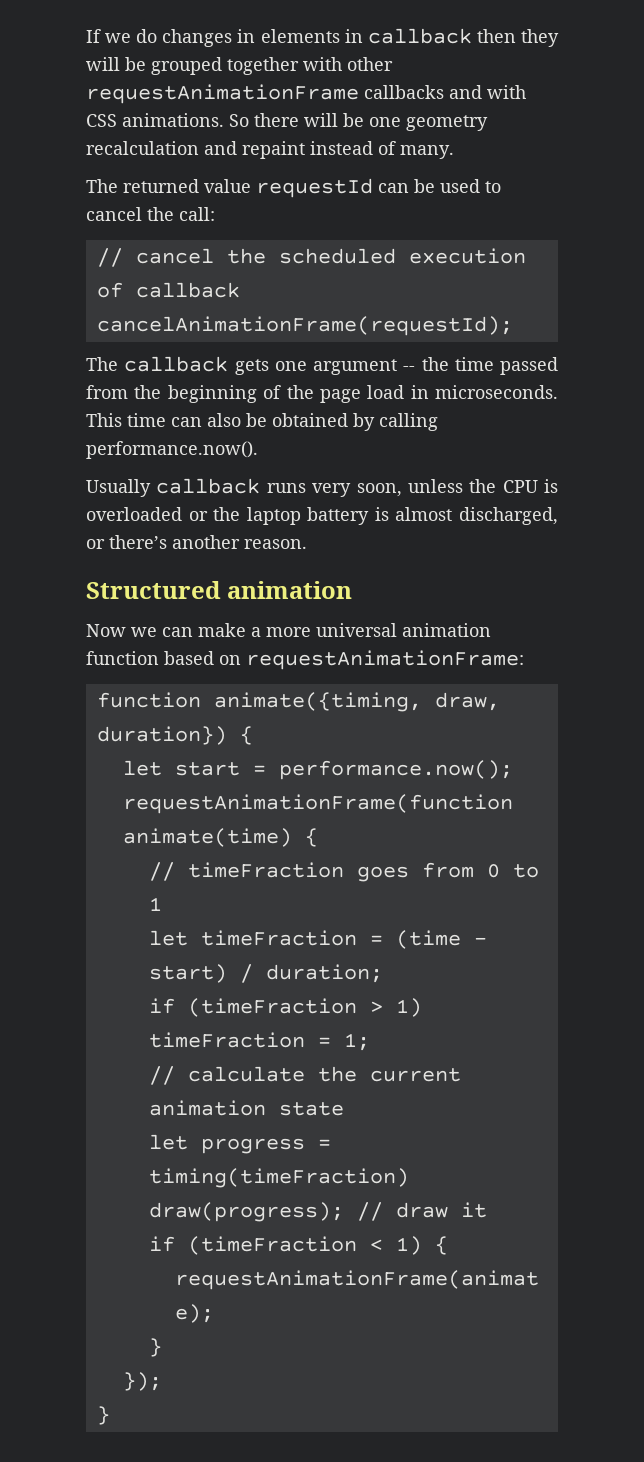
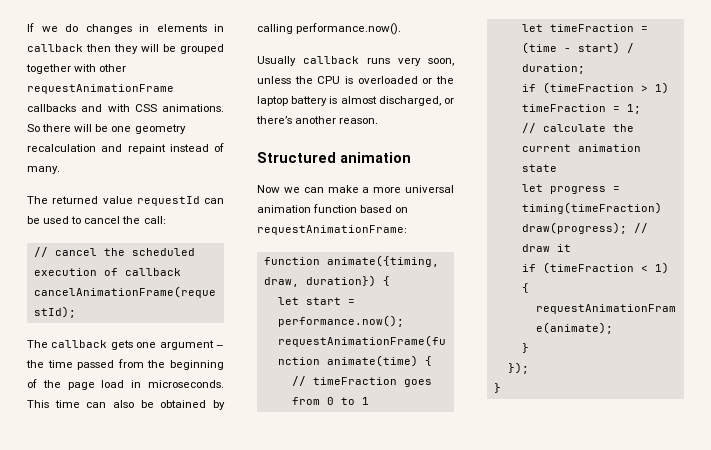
- The callback gets one argument -- the time passed from the beginning of the page load in microseconds.
+ The callback gets one argument – the time passed from the beginning of the page load in microseconds.

